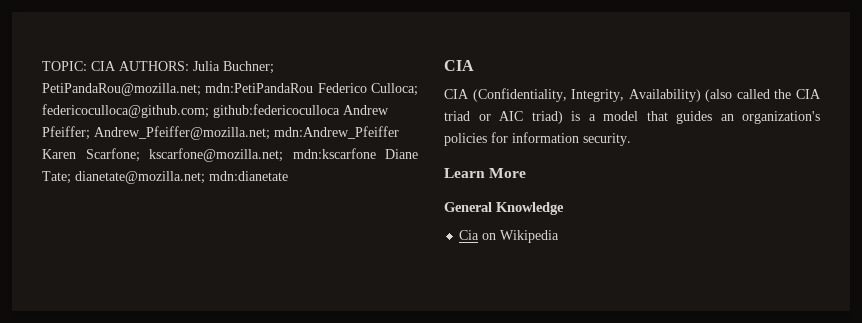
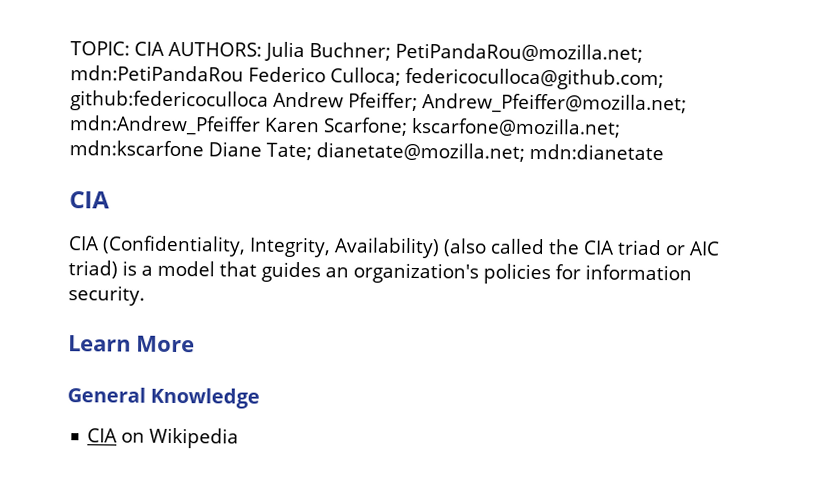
- Cia on Wikipedia
+ CIA on Wikipedia

